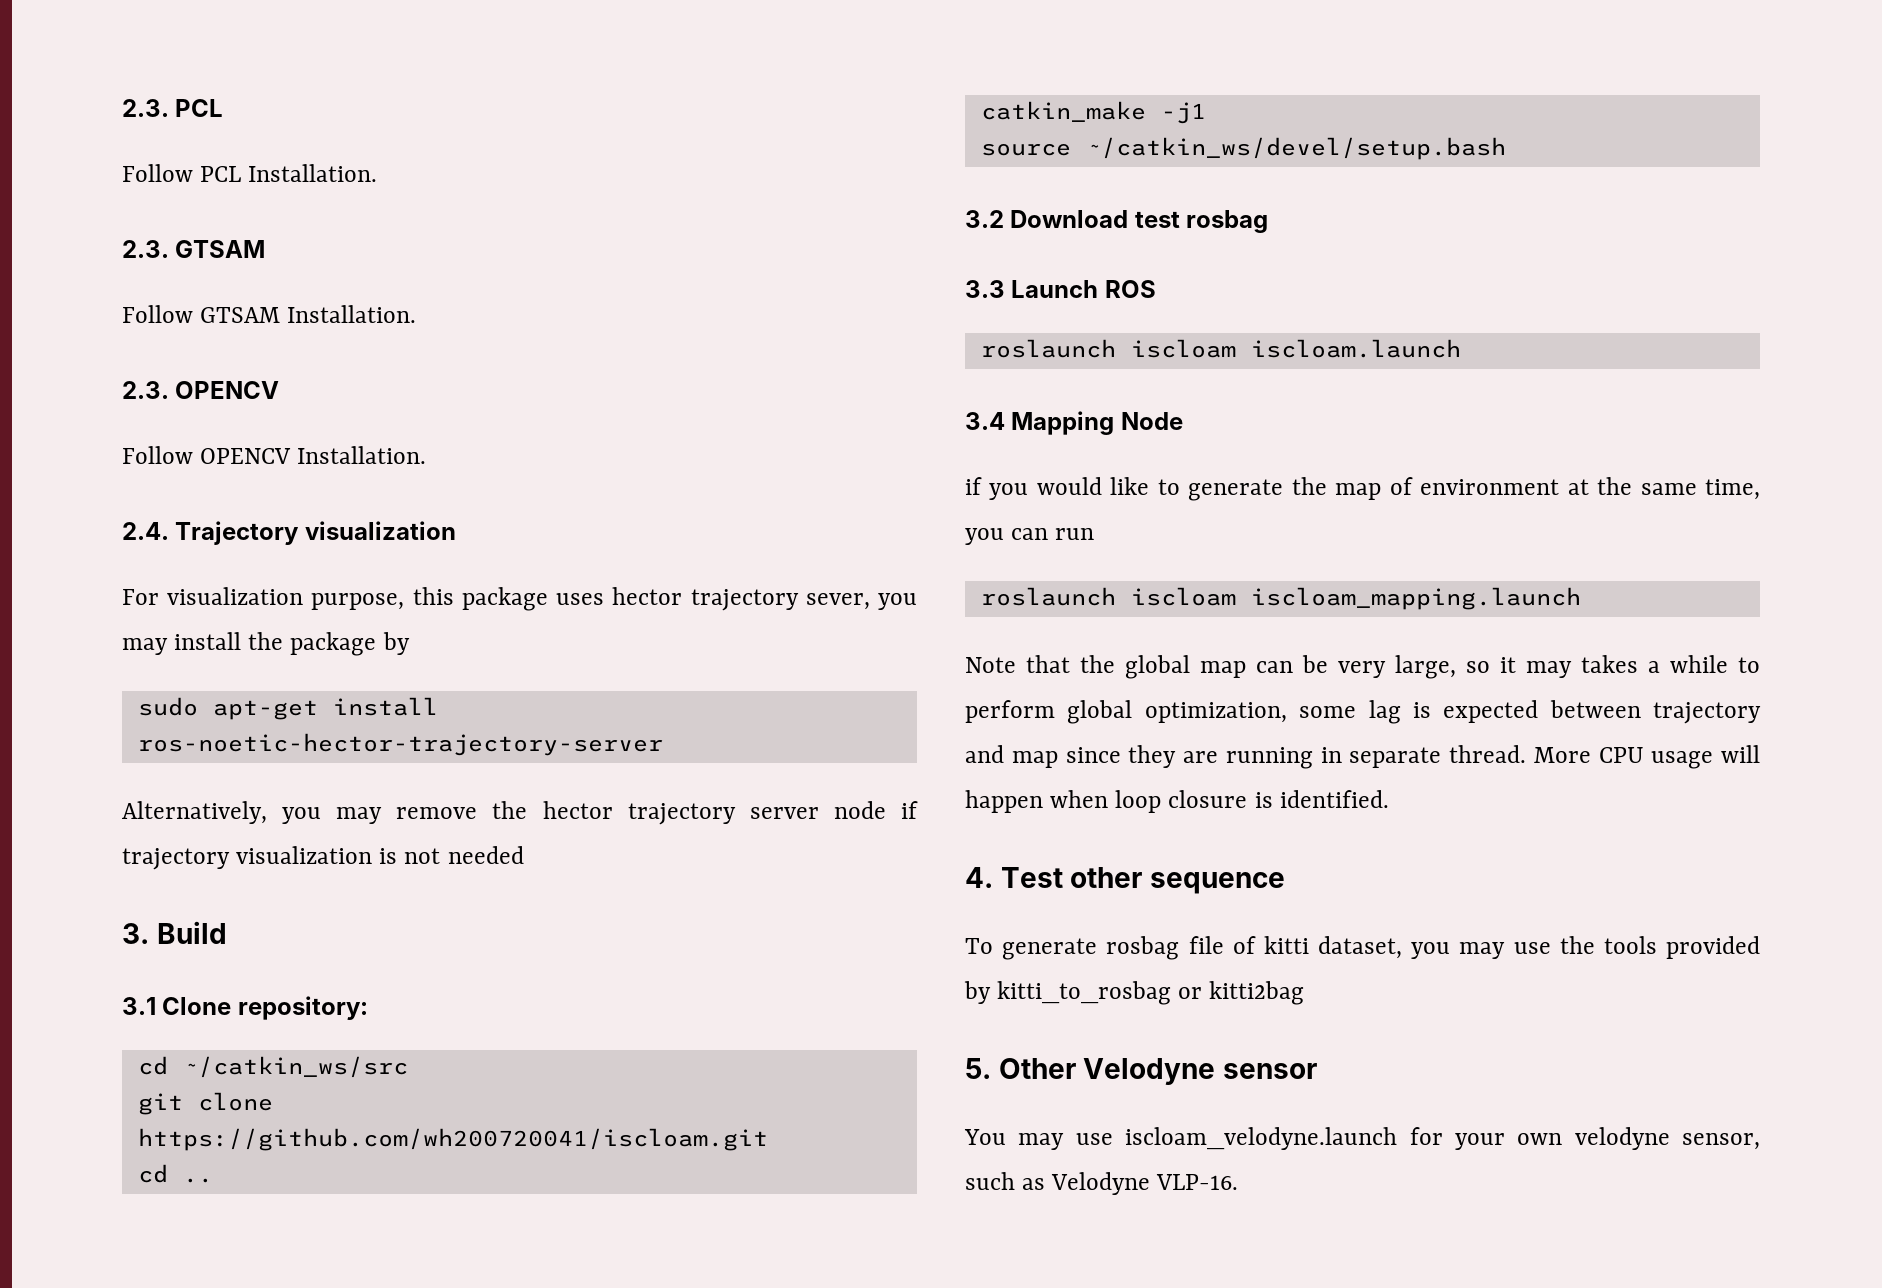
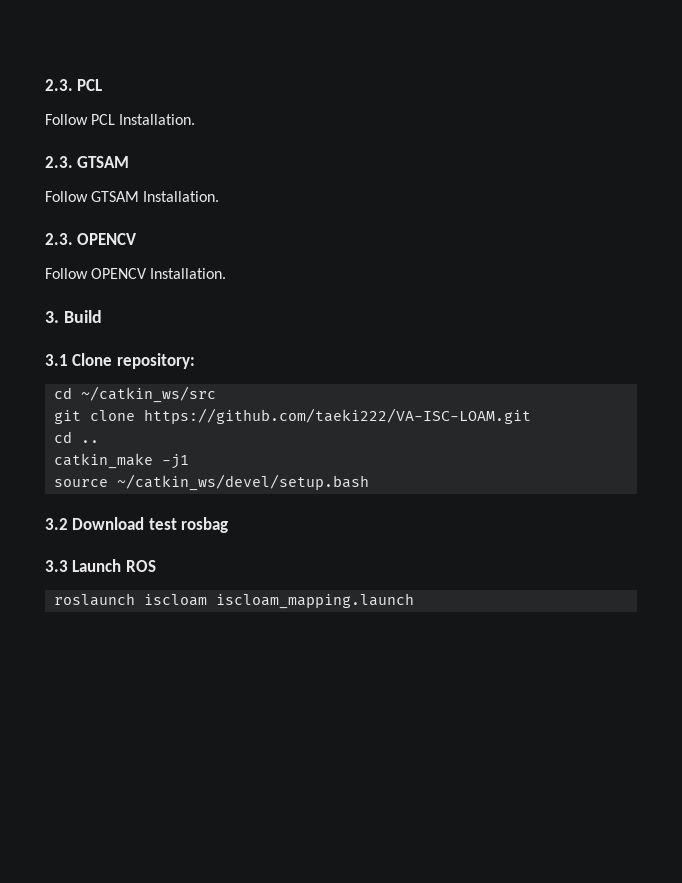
- 2.4. Trajectory visualization
- For visualization purpose, this package uses hector trajectory sever, you may install the package by
- sudo apt-get install ros-noetic-hector-trajectory-server
- Alternatively, you may remove the hector trajectory server node if trajectory visualization is not needed
- git clone https://github.com/wh200720041/iscloam.git
+ git clone https://github.com/taeki222/VA-ISC-LOAM.git
- roslaunch iscloam iscloam.launch
- 3.4 Mapping Node
- if you would like to generate the map of environment at the same time, you can run
  roslaunch iscloam iscloam_mapping.launch
- Note that the global map can be very large, so it may takes a while to perform global optimization, some lag is expected between trajectory and map since they are running in separate thread. More CPU usage will happen when loop closure is identified.
- 4. Test other sequence
- To generate rosbag file of kitti dataset, you may use the tools provided by kitti_to_rosbag or kitti2bag
- 5. Other Velodyne sensor
- You may use iscloam_velodyne.launch for your own velodyne sensor, such as Velodyne VLP-16.

